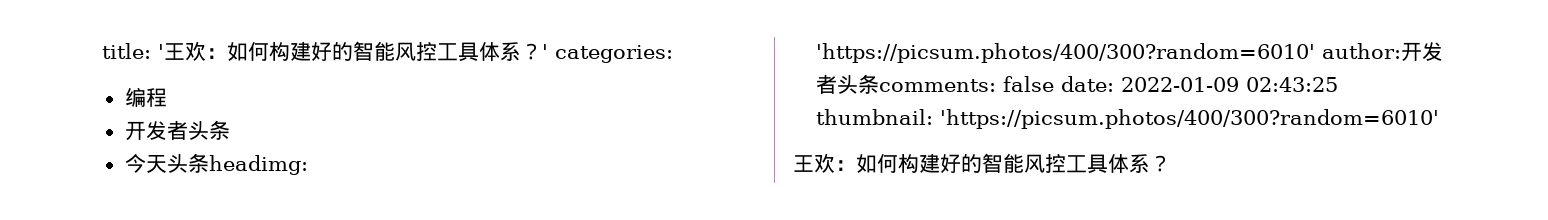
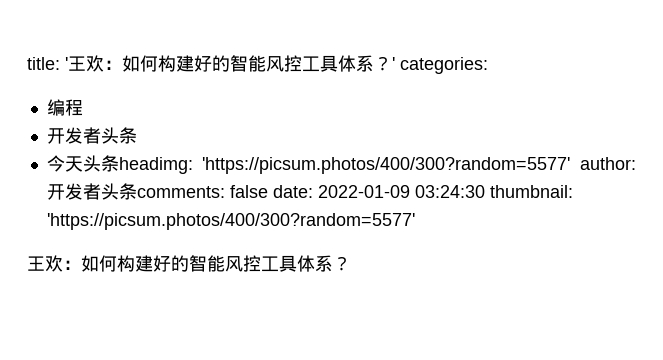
- 今天头条headimg: 'https://picsum.photos/400/300?random=6010' author:开发者头条comments: false date: 2022-01-09 02:43:25 thumbnail: 'https://picsum.photos/400/300?random=6010'
+ 今天头条headimg: 'https://picsum.photos/400/300?random=5577' author:开发者头条comments: false date: 2022-01-09 03:24:30 thumbnail: 'https://picsum.photos/400/300?random=5577'

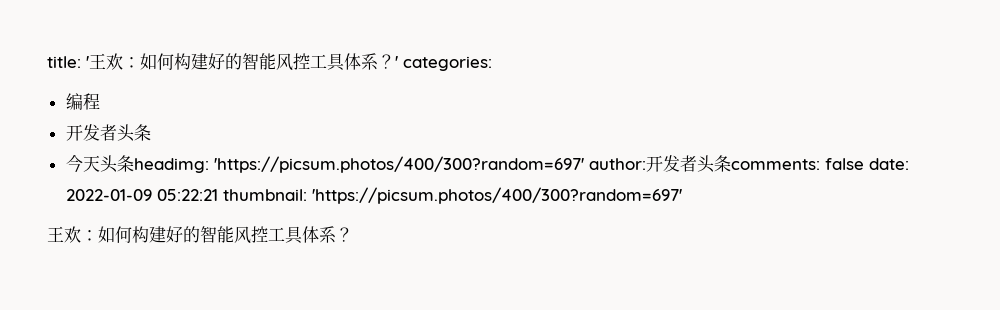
- 今天头条headimg: 'https://picsum.photos/400/300?random=5577' author:开发者头条comments: false date: 2022-01-09 03:24:30 thumbnail: 'https://picsum.photos/400/300?random=5577'
+ 今天头条headimg: 'https://picsum.photos/400/300?random=697' author:开发者头条comments: false date: 2022-01-09 05:22:21 thumbnail: 'https://picsum.photos/400/300?random=697'

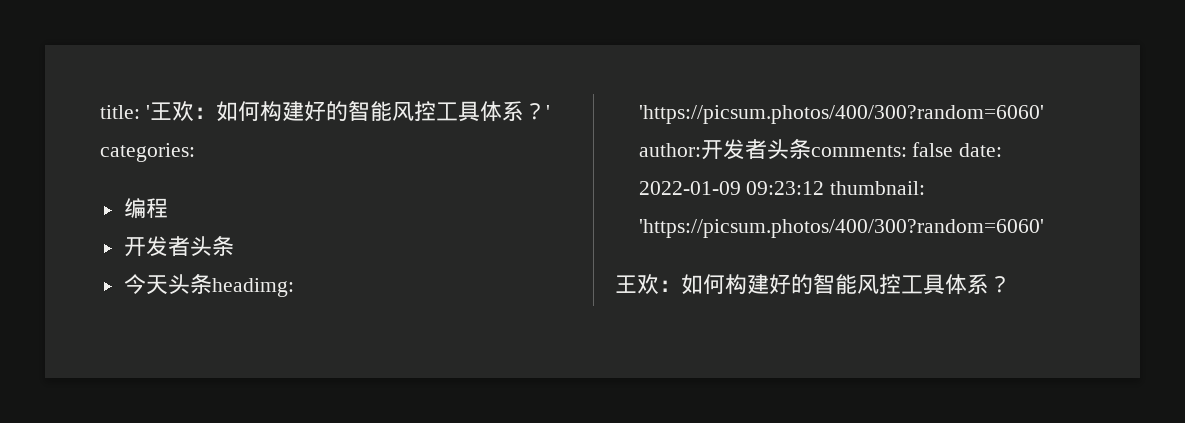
- 今天头条headimg: 'https://picsum.photos/400/300?random=697' author:开发者头条comments: false date: 2022-01-09 05:22:21 thumbnail: 'https://picsum.photos/400/300?random=697'
+ 今天头条headimg: 'https://picsum.photos/400/300?random=6060' author:开发者头条comments: false date: 2022-01-09 09:23:12 thumbnail: 'https://picsum.photos/400/300?random=6060'

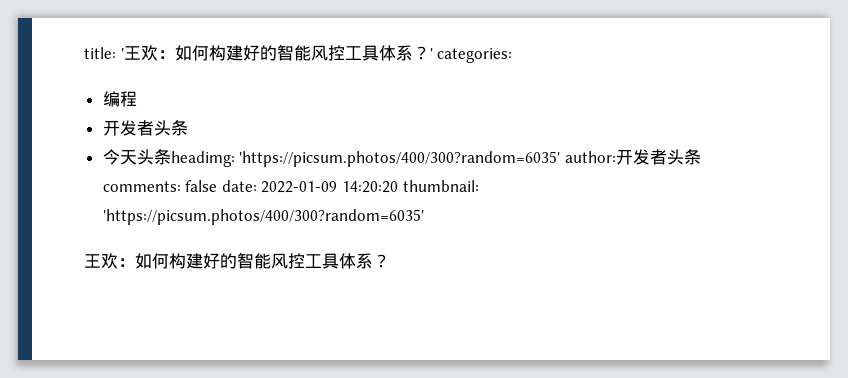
- 今天头条headimg: 'https://picsum.photos/400/300?random=6060' author:开发者头条comments: false date: 2022-01-09 09:23:12 thumbnail: 'https://picsum.photos/400/300?random=6060'
+ 今天头条headimg: 'https://picsum.photos/400/300?random=6035' author:开发者头条comments: false date: 2022-01-09 14:20:20 thumbnail: 'https://picsum.photos/400/300?random=6035'

